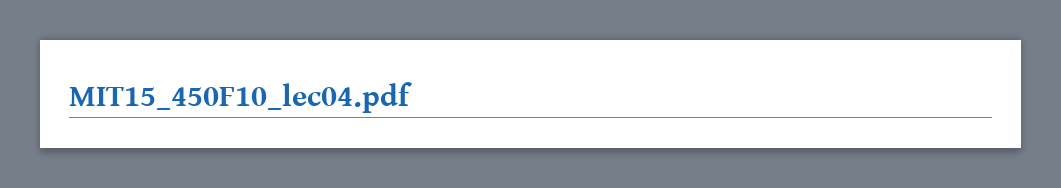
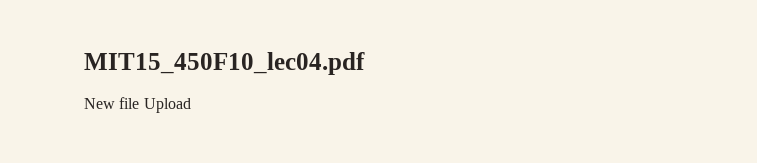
+ New file Upload

